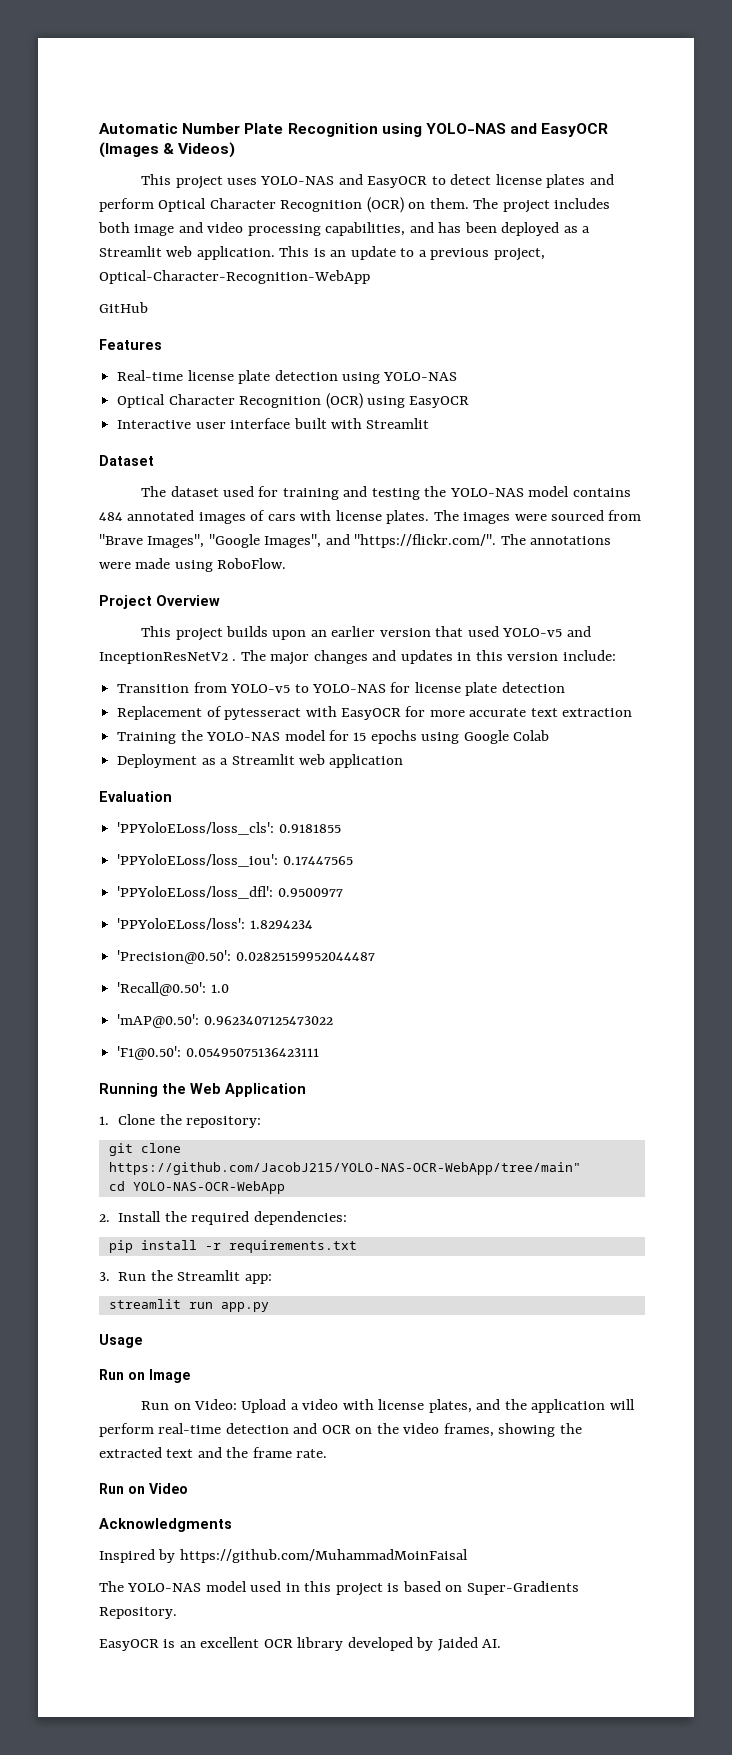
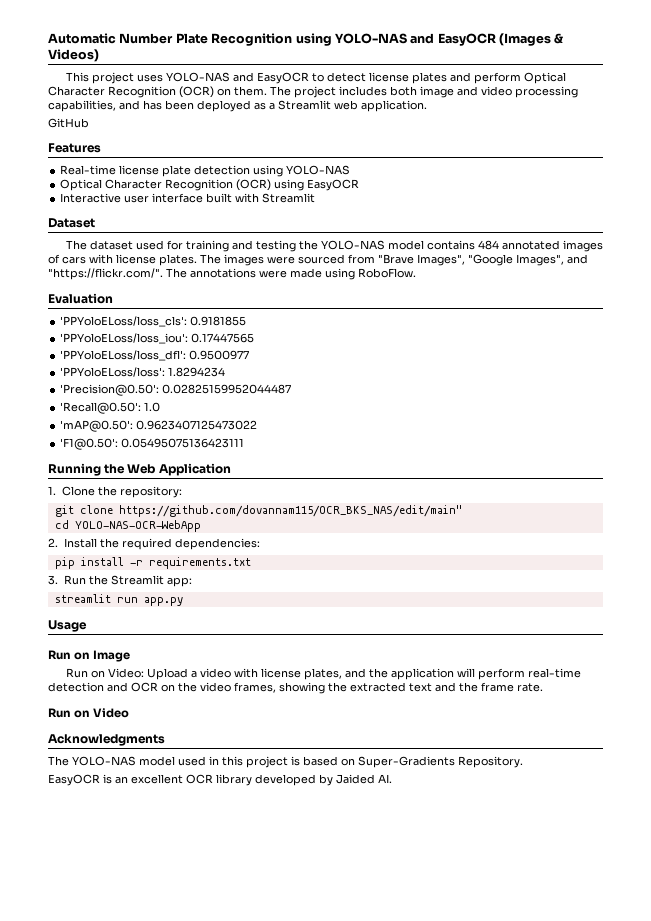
- This is an update to a previous project, Optical-Character-Recognition-WebApp
- Project Overview
- This project builds upon an earlier version that used YOLO-v5 and InceptionResNetV2 . The major changes and updates in this version include:
- Transition from YOLO-v5 to YOLO-NAS for license plate detection
- Replacement of pytesseract with EasyOCR for more accurate text extraction
- Training the YOLO-NAS model for 15 epochs using Google Colab
- Deployment as a Streamlit web application
- git clone https://github.com/JacobJ215/YOLO-NAS-OCR-WebApp/tree/main"
+ git clone https://github.com/dovannam115/OCR_BKS_NAS/edit/main"
- Inspired by https://github.com/MuhammadMoinFaisal

